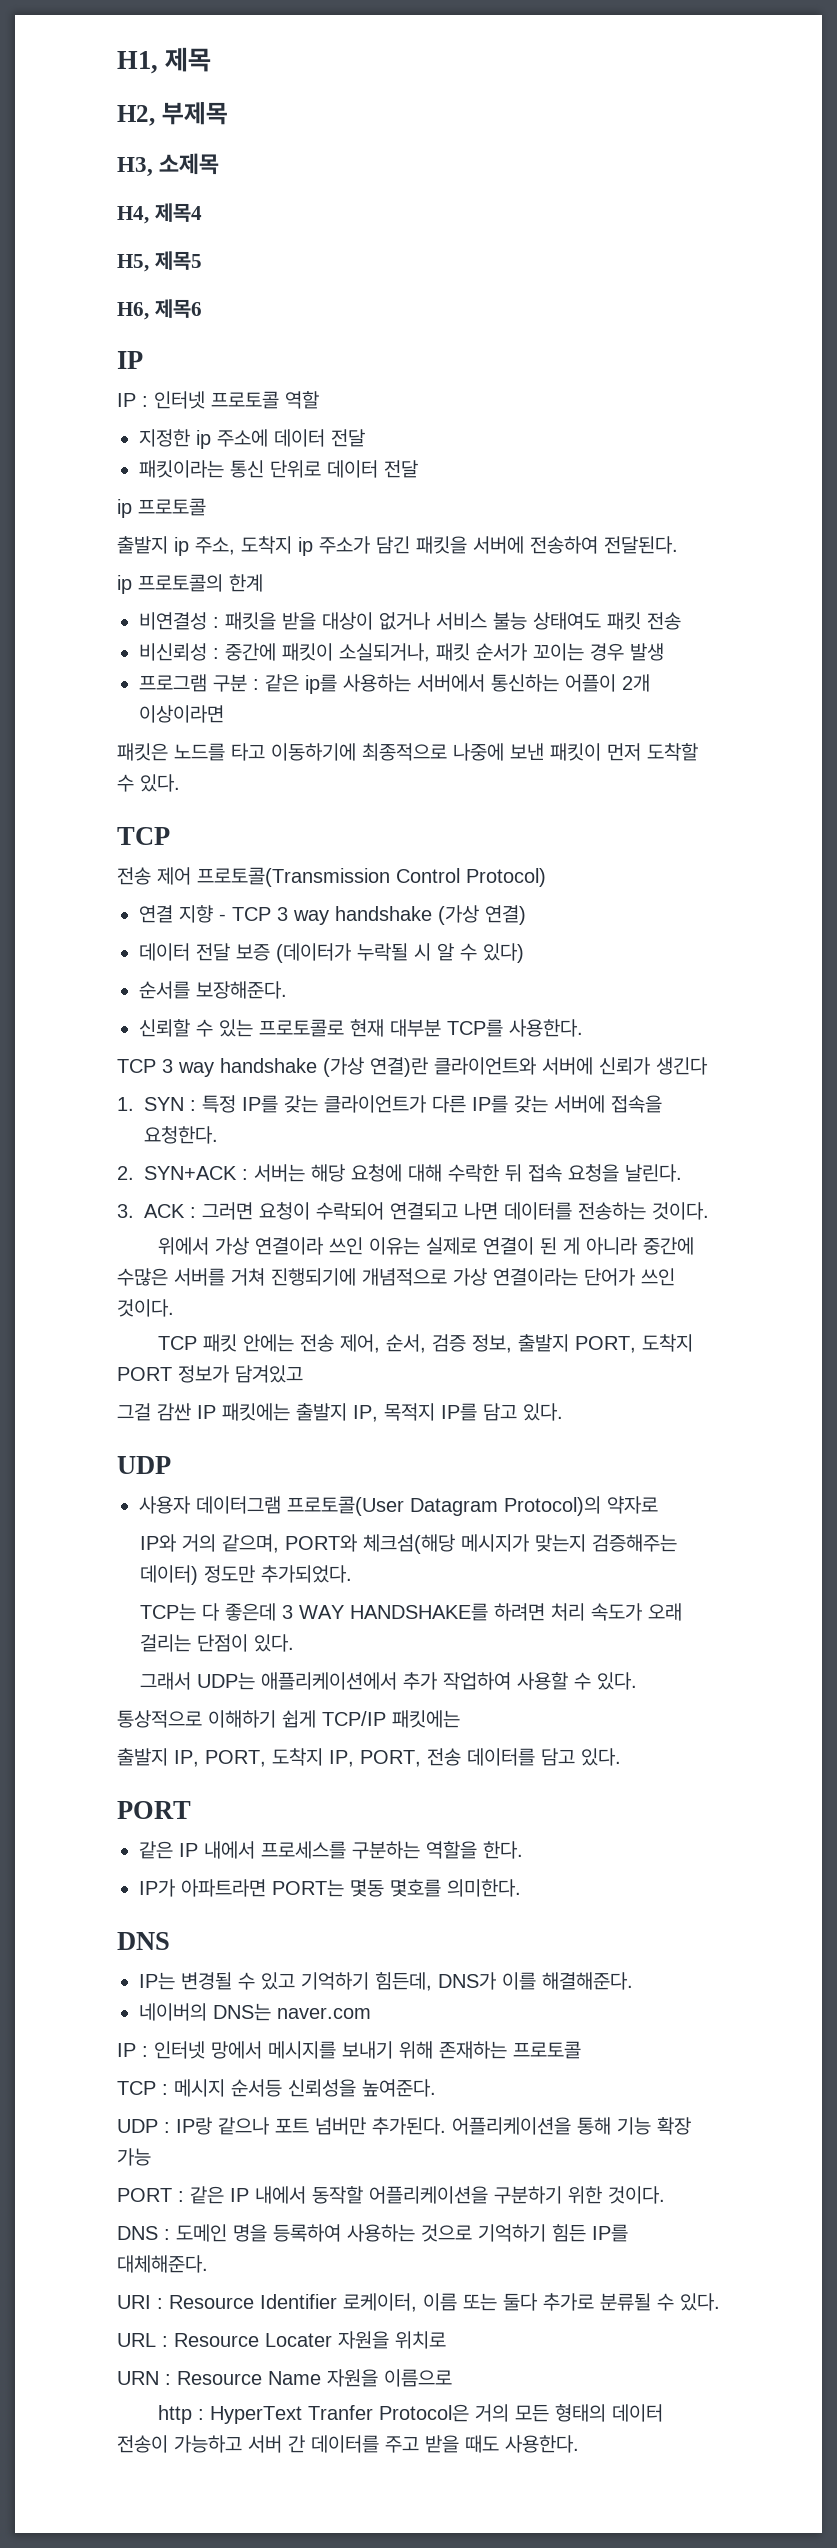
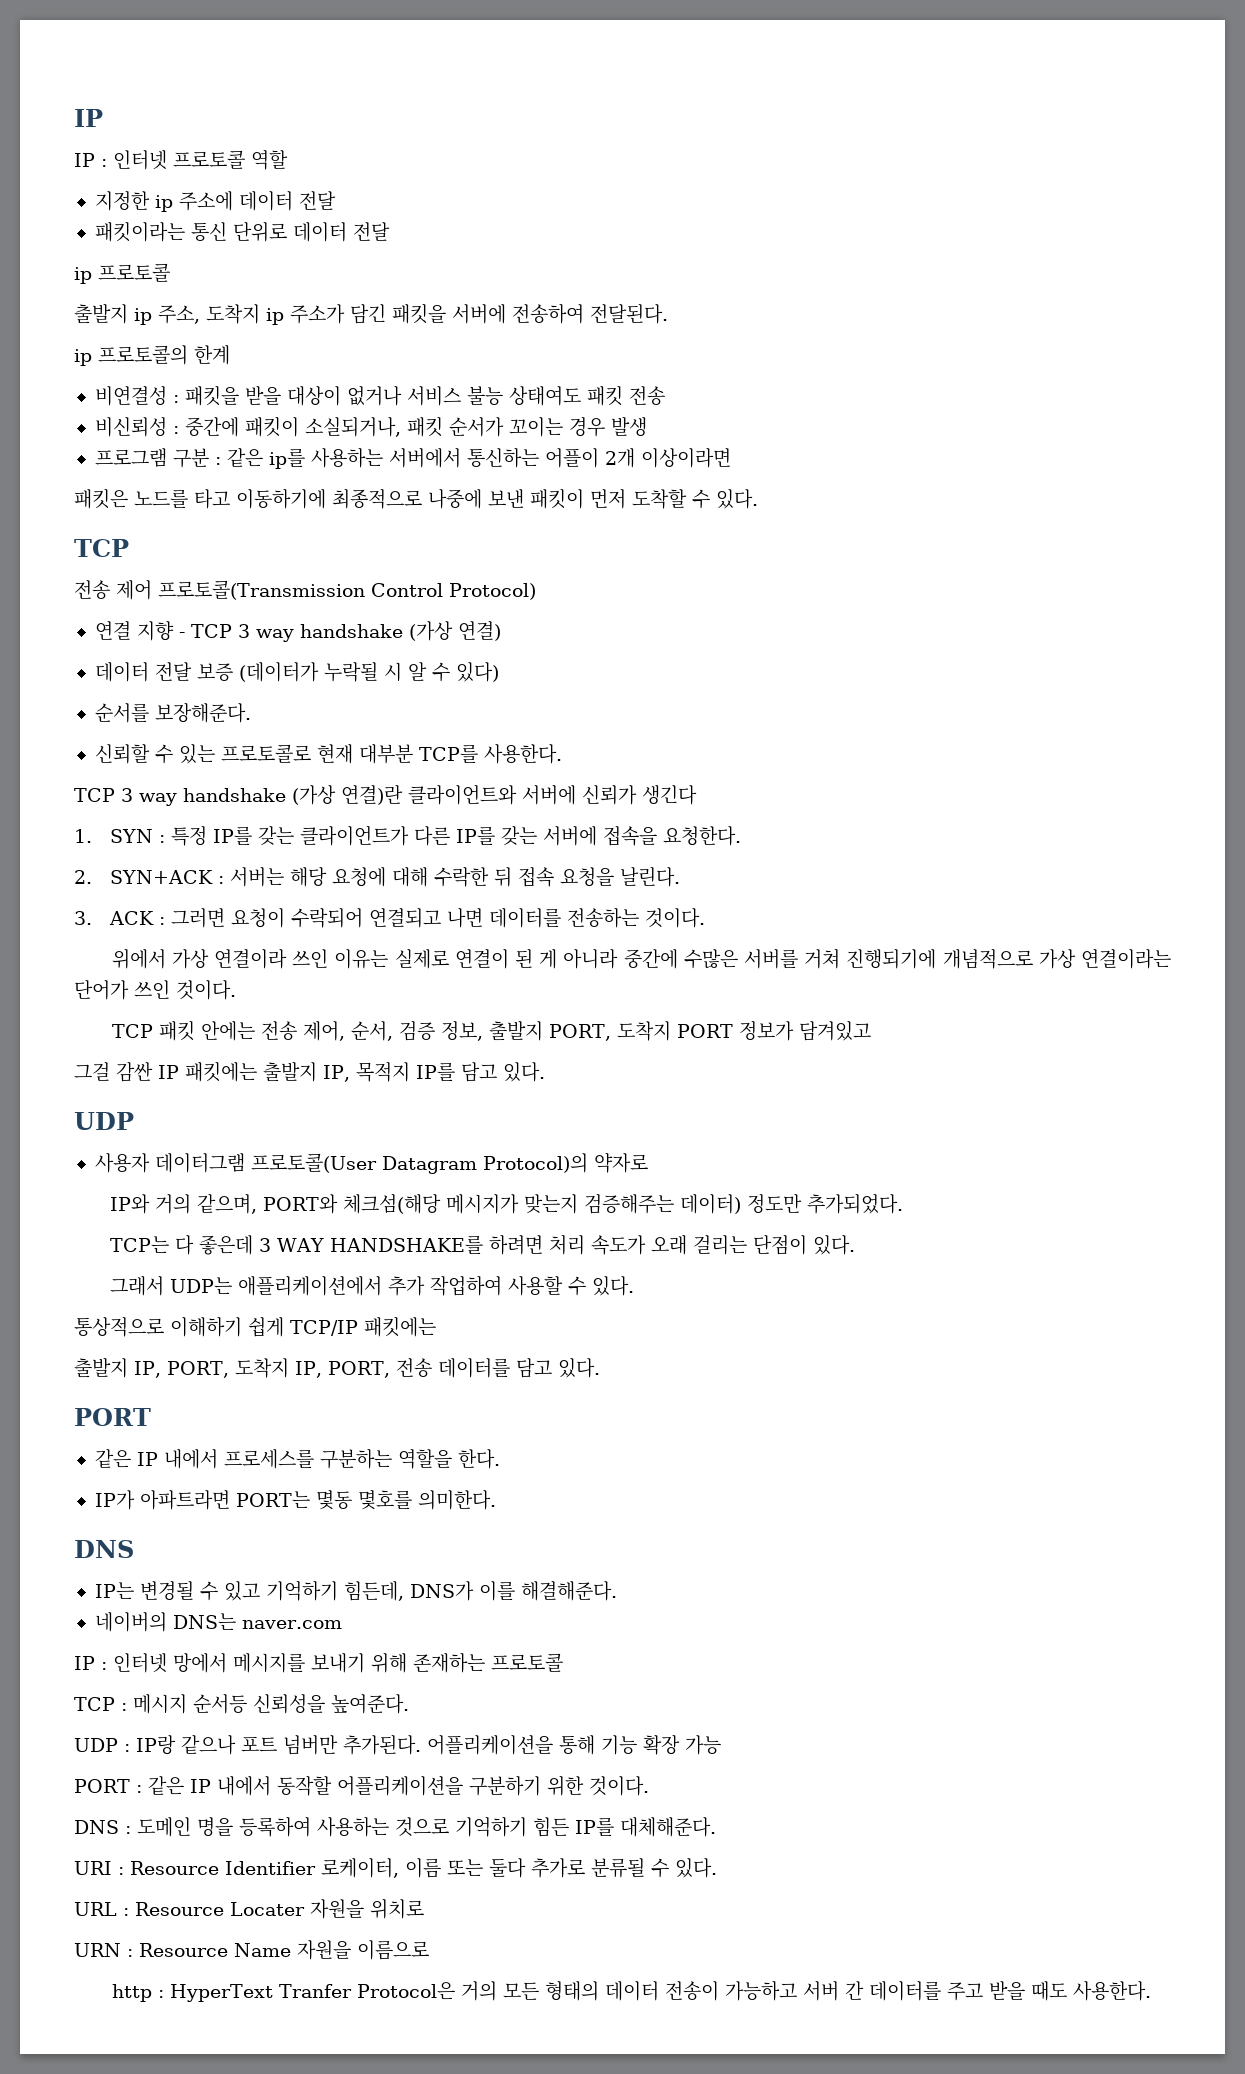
- H1, 제목
- H2, 부제목
- H3, 소제목
- H4, 제목4
- H5, 제목5
- H6, 제목6

